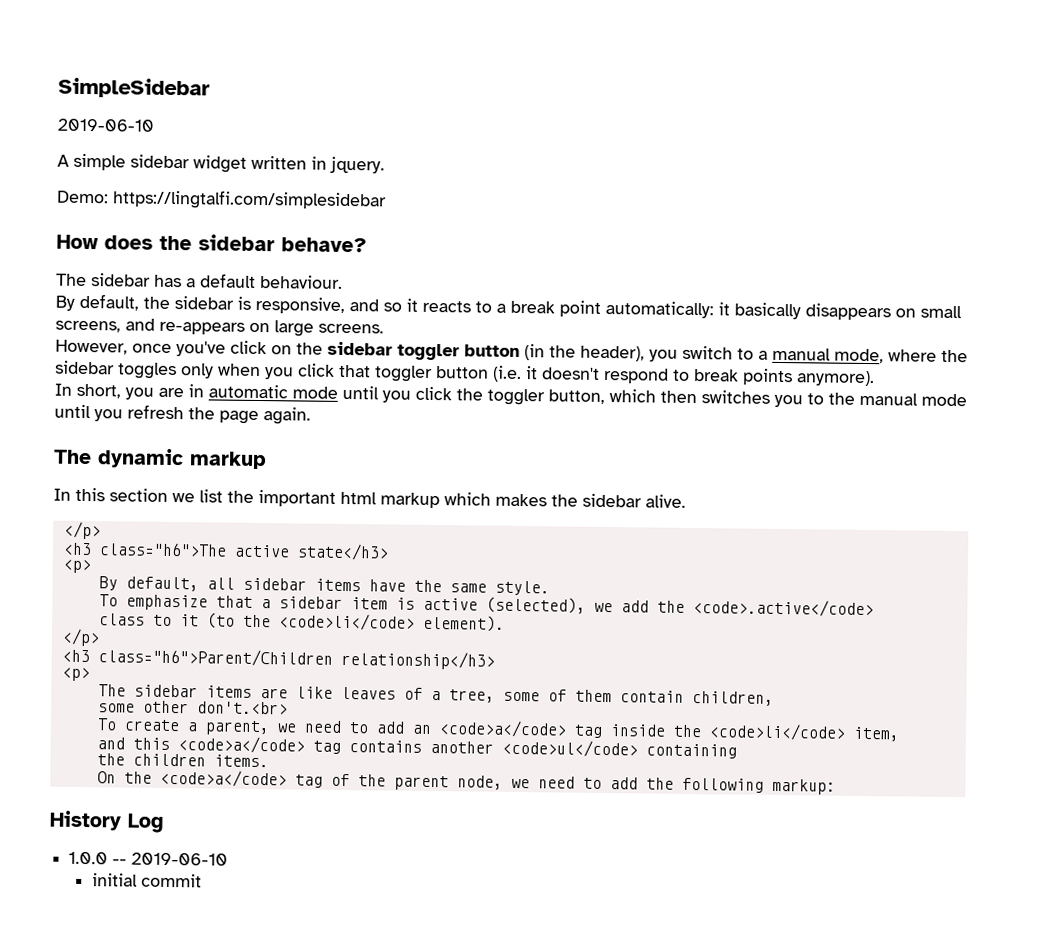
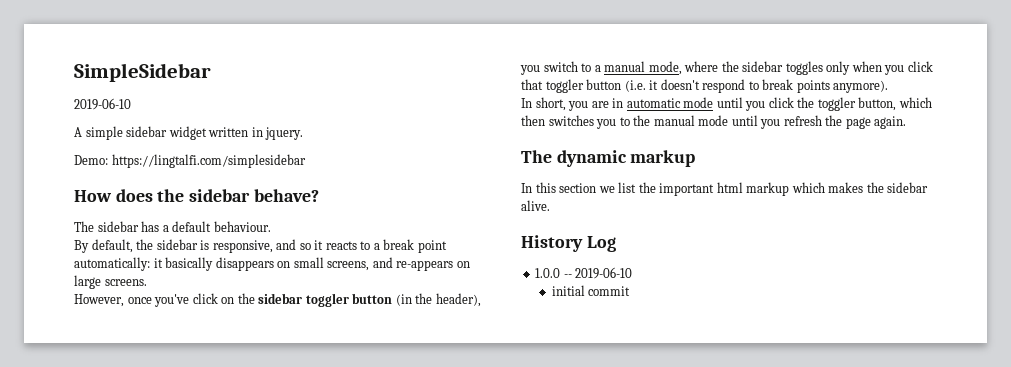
  In this section we list the important html markup which makes the sidebar alive.
- </p>
- <h3 class="h6">The active state</h3>
- <p>
- By default, all sidebar items have the same style.
- To emphasize that a sidebar item is active (selected), we add the <code>.active</code>
- class to it (to the <code>li</code> element).
- </p>
- <h3 class="h6">Parent/Children relationship</h3>
- <p>
- The sidebar items are like leaves of a tree, some of them contain children,
- some other don't.<br>
- To create a parent, we need to add an <code>a</code> tag inside the <code>li</code> item,
- and this <code>a</code> tag contains another <code>ul</code> containing
- the children items.
- On the <code>a</code> tag of the parent node, we need to add the following markup:

